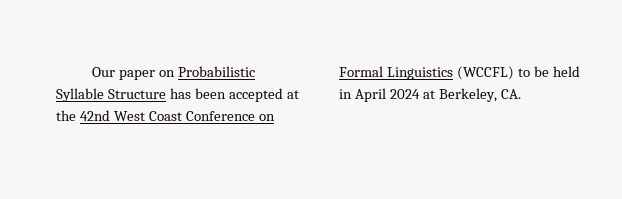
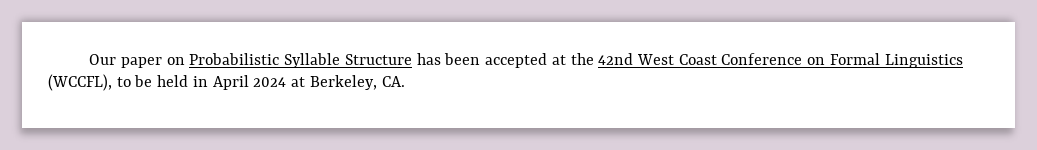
- Our paper on Probabilistic Syllable Structure has been accepted at the 42nd West Coast Conference on Formal Linguistics (WCCFL) to be held in April 2024 at Berkeley, CA.
+ Our paper on Probabilistic Syllable Structure has been accepted at the 42nd West Coast Conference on Formal Linguistics (WCCFL), to be held in April 2024 at Berkeley, CA.

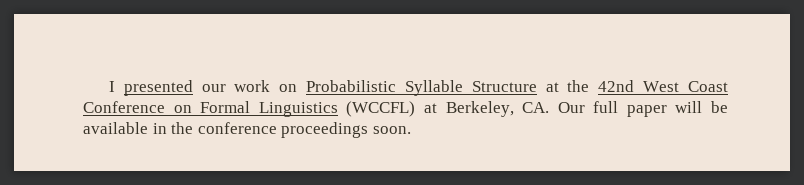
- Our paper on Probabilistic Syllable Structure has been accepted at the 42nd West Coast Conference on Formal Linguistics (WCCFL), to be held in April 2024 at Berkeley, CA.
+ I presented our work on Probabilistic Syllable Structure at the 42nd West Coast Conference on Formal Linguistics (WCCFL) at Berkeley, CA. Our full paper will be available in the conference proceedings soon.

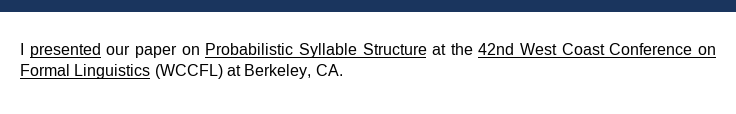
- I presented our work on Probabilistic Syllable Structure at the 42nd West Coast Conference on Formal Linguistics (WCCFL) at Berkeley, CA. Our full paper will be available in the conference proceedings soon.
+ I presented our paper on Probabilistic Syllable Structure at the 42nd West Coast Conference on Formal Linguistics (WCCFL) at Berkeley, CA.

